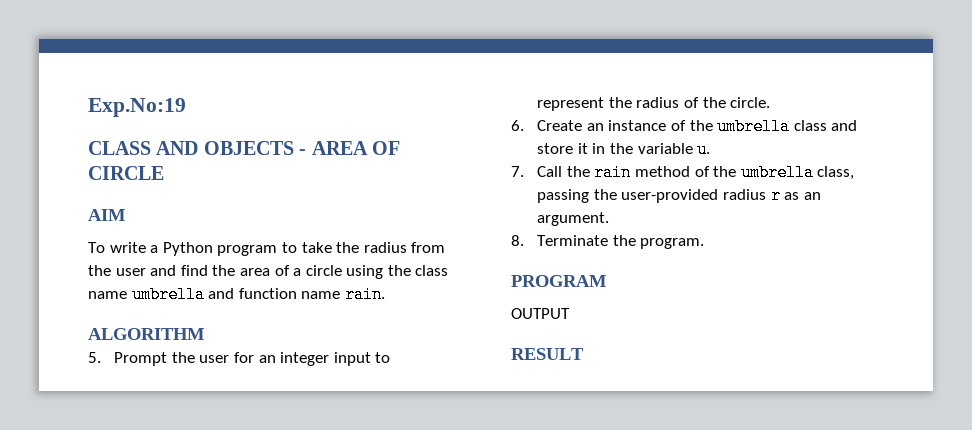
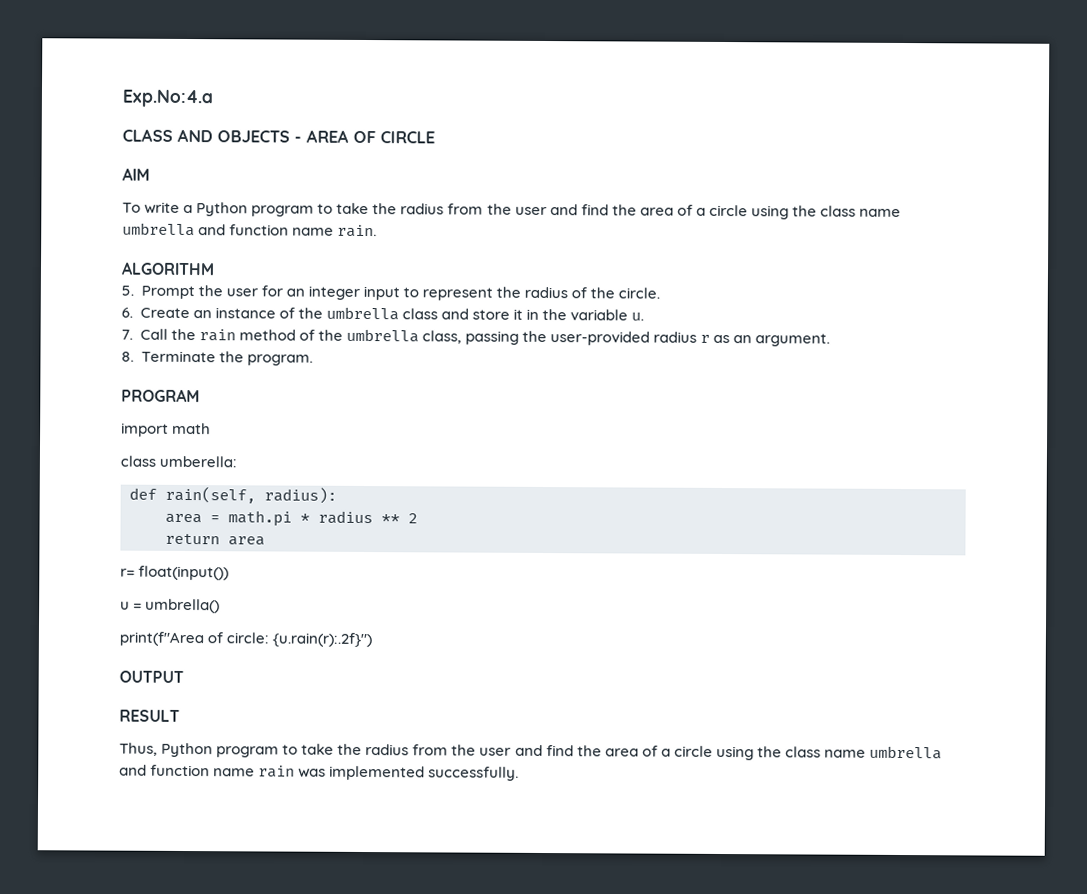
- Exp.No:19
+ Exp.No:4.a
+ import math
+ class umberella:
+ def rain(self, radius):
+ area = math.pi * radius ** 2
+ return area
+ r= float(input())
+ u = umbrella()
+ print(f"Area of circle: {u.rain(r):.2f}")
  OUTPUT
  RESULT
+ Thus, Python program to take the radius from the user and find the area of a circle using the class name umbrella and function name rain was implemented successfully.

